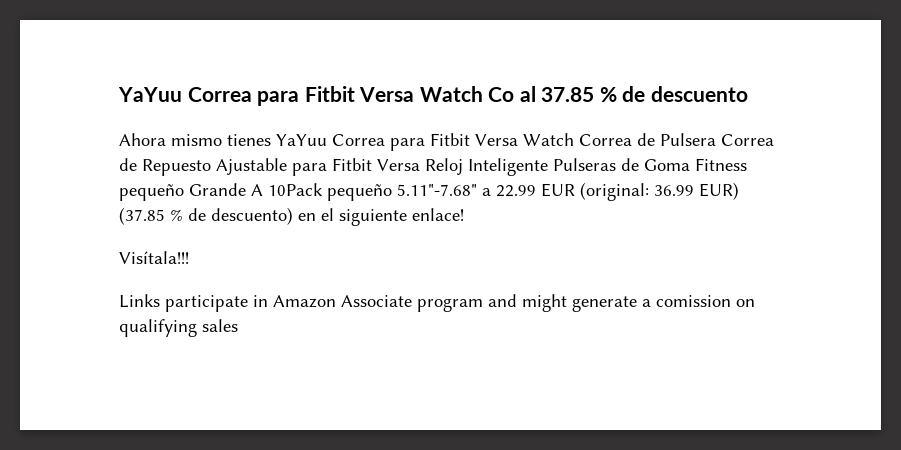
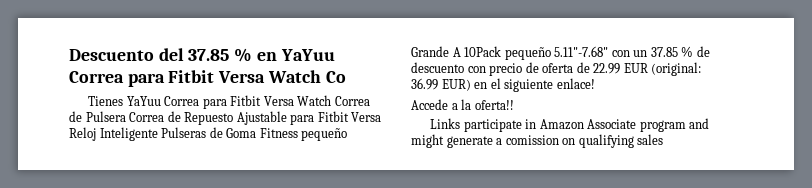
- YaYuu Correa para Fitbit Versa Watch Co al 37.85 % de descuento
- Ahora mismo tienes YaYuu Correa para Fitbit Versa Watch Correa de Pulsera Correa de Repuesto Ajustable para Fitbit Versa Reloj Inteligente Pulseras de Goma Fitness pequeño Grande A 10Pack pequeño 5.11"-7.68" a 22.99 EUR (original: 36.99 EUR) (37.85 % de descuento) en el siguiente enlace!
+ Descuento del 37.85 % en YaYuu Correa para Fitbit Versa Watch Co
+ Tienes YaYuu Correa para Fitbit Versa Watch Correa de Pulsera Correa de Repuesto Ajustable para Fitbit Versa Reloj Inteligente Pulseras de Goma Fitness pequeño Grande A 10Pack pequeño 5.11"-7.68" con un 37.85 % de descuento con precio de oferta de 22.99 EUR (original: 36.99 EUR) en el siguiente enlace!
- Visítala!!!
+ Accede a la oferta!!

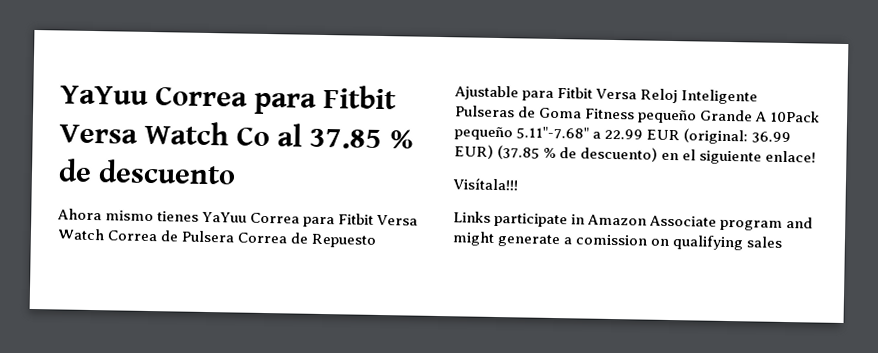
- Descuento del 37.85 % en YaYuu Correa para Fitbit Versa Watch Co
- Tienes YaYuu Correa para Fitbit Versa Watch Correa de Pulsera Correa de Repuesto Ajustable para Fitbit Versa Reloj Inteligente Pulseras de Goma Fitness pequeño Grande A 10Pack pequeño 5.11"-7.68" con un 37.85 % de descuento con precio de oferta de 22.99 EUR (original: 36.99 EUR) en el siguiente enlace!
+ YaYuu Correa para Fitbit Versa Watch Co al 37.85 % de descuento
+ Ahora mismo tienes YaYuu Correa para Fitbit Versa Watch Correa de Pulsera Correa de Repuesto Ajustable para Fitbit Versa Reloj Inteligente Pulseras de Goma Fitness pequeño Grande A 10Pack pequeño 5.11"-7.68" a 22.99 EUR (original: 36.99 EUR) (37.85 % de descuento) en el siguiente enlace!
- Accede a la oferta!!
+ Visítala!!!

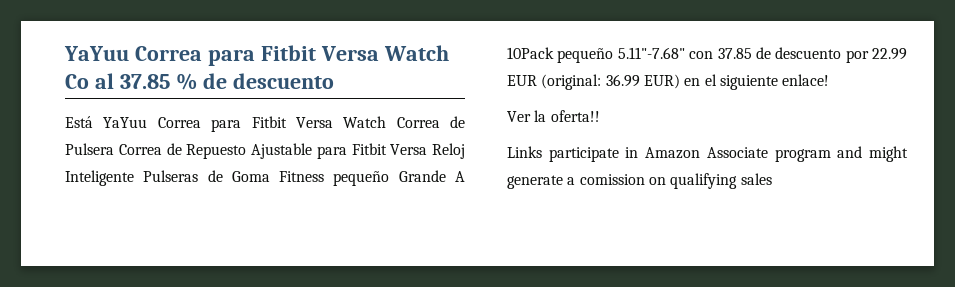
- Ahora mismo tienes YaYuu Correa para Fitbit Versa Watch Correa de Pulsera Correa de Repuesto Ajustable para Fitbit Versa Reloj Inteligente Pulseras de Goma Fitness pequeño Grande A 10Pack pequeño 5.11"-7.68" a 22.99 EUR (original: 36.99 EUR) (37.85 % de descuento) en el siguiente enlace!
+ Está YaYuu Correa para Fitbit Versa Watch Correa de Pulsera Correa de Repuesto Ajustable para Fitbit Versa Reloj Inteligente Pulseras de Goma Fitness pequeño Grande A 10Pack pequeño 5.11"-7.68" con 37.85 de descuento por 22.99 EUR (original: 36.99 EUR) en el siguiente enlace!
- Visítala!!!
+ Ver la oferta!!

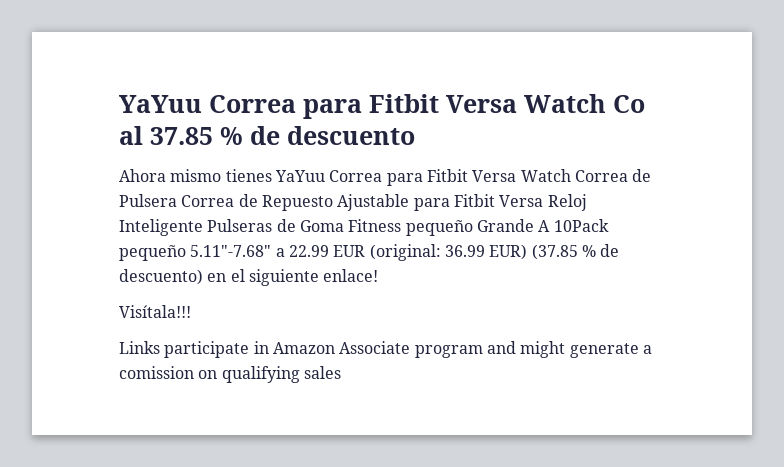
- Está YaYuu Correa para Fitbit Versa Watch Correa de Pulsera Correa de Repuesto Ajustable para Fitbit Versa Reloj Inteligente Pulseras de Goma Fitness pequeño Grande A 10Pack pequeño 5.11"-7.68" con 37.85 de descuento por 22.99 EUR (original: 36.99 EUR) en el siguiente enlace!
+ Ahora mismo tienes YaYuu Correa para Fitbit Versa Watch Correa de Pulsera Correa de Repuesto Ajustable para Fitbit Versa Reloj Inteligente Pulseras de Goma Fitness pequeño Grande A 10Pack pequeño 5.11"-7.68" a 22.99 EUR (original: 36.99 EUR) (37.85 % de descuento) en el siguiente enlace!
- Ver la oferta!!
+ Visítala!!!

